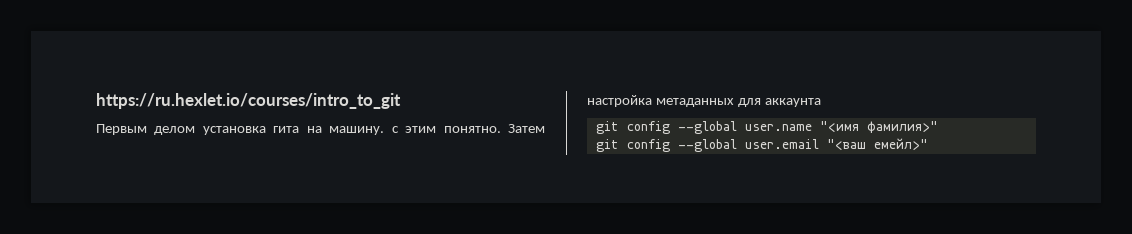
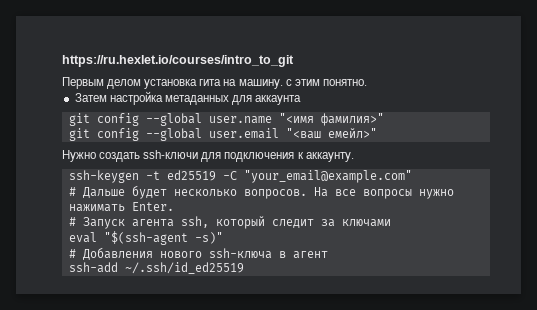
- Первым делом установка гита на машину. с этим понятно. Затем настройка метаданных для аккаунта
+ Первым делом установка гита на машину. с этим понятно.
+ Затем настройка метаданных для аккаунта
+ Нужно создать ssh-ключи для подключения к аккаунту.
+ ssh-keygen -t ed25519 -C "your_email@example.com"
+ # Дальше будет несколько вопросов. На все вопросы нужно нажимать Enter.
+ # Запуск агента ssh, который следит за ключами
+ eval "$(ssh-agent -s)"
+ # Добавления нового ssh-ключа в агент
+ ssh-add ~/.ssh/id_ed25519

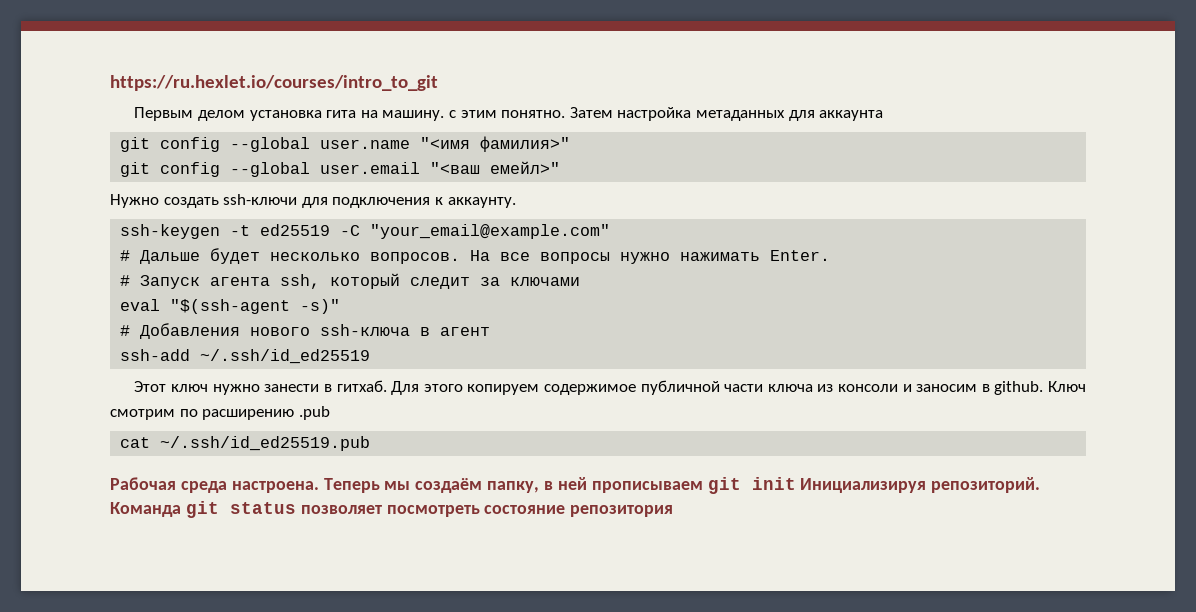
- Первым делом установка гита на машину. с этим понятно.
- Затем настройка метаданных для аккаунта
+ Первым делом установка гита на машину. с этим понятно. Затем настройка метаданных для аккаунта
+ Этот ключ нужно занести в гитхаб. Для этого копируем содержимое публичной части ключа из консоли и заносим в github. Ключ смотрим по расширению .pub
+ cat ~/.ssh/id_ed25519.pub
+ Рабочая среда настроена. Теперь мы создаём папку, в ней прописываем git init Инициализируя репозиторий. Команда git status позволяет посмотреть состояние репозитория

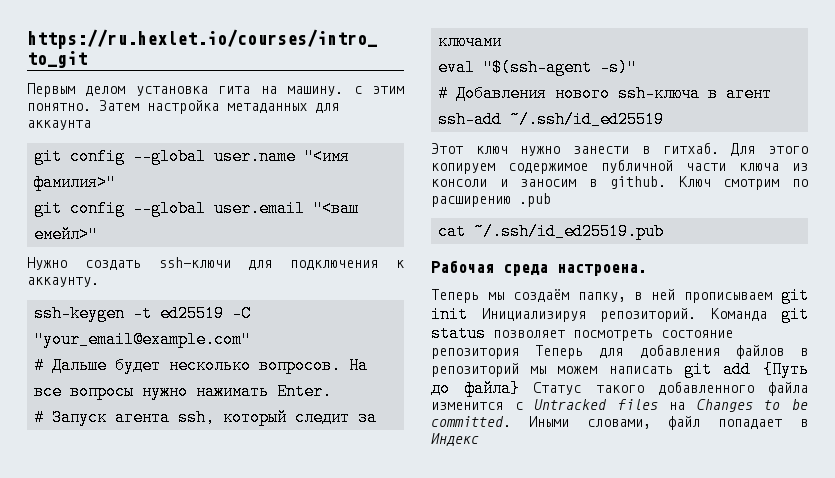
- Рабочая среда настроена. Теперь мы создаём папку, в ней прописываем git init Инициализируя репозиторий.
+ Рабочая среда настроена.
+ Теперь мы создаём папку, в ней прописываем git init Инициализируя репозиторий.
- Команда git status позволяет посмотреть состояние репозитория
+ Команда git status позволяет посмотреть состояние репозитория Теперь для добавления файлов в репозиторий мы можем написать git add {Путь до файла} Статус такого добавленного файла изменится с Untracked files на Changes to be committed. Иными словами, файл попадает в Индекс

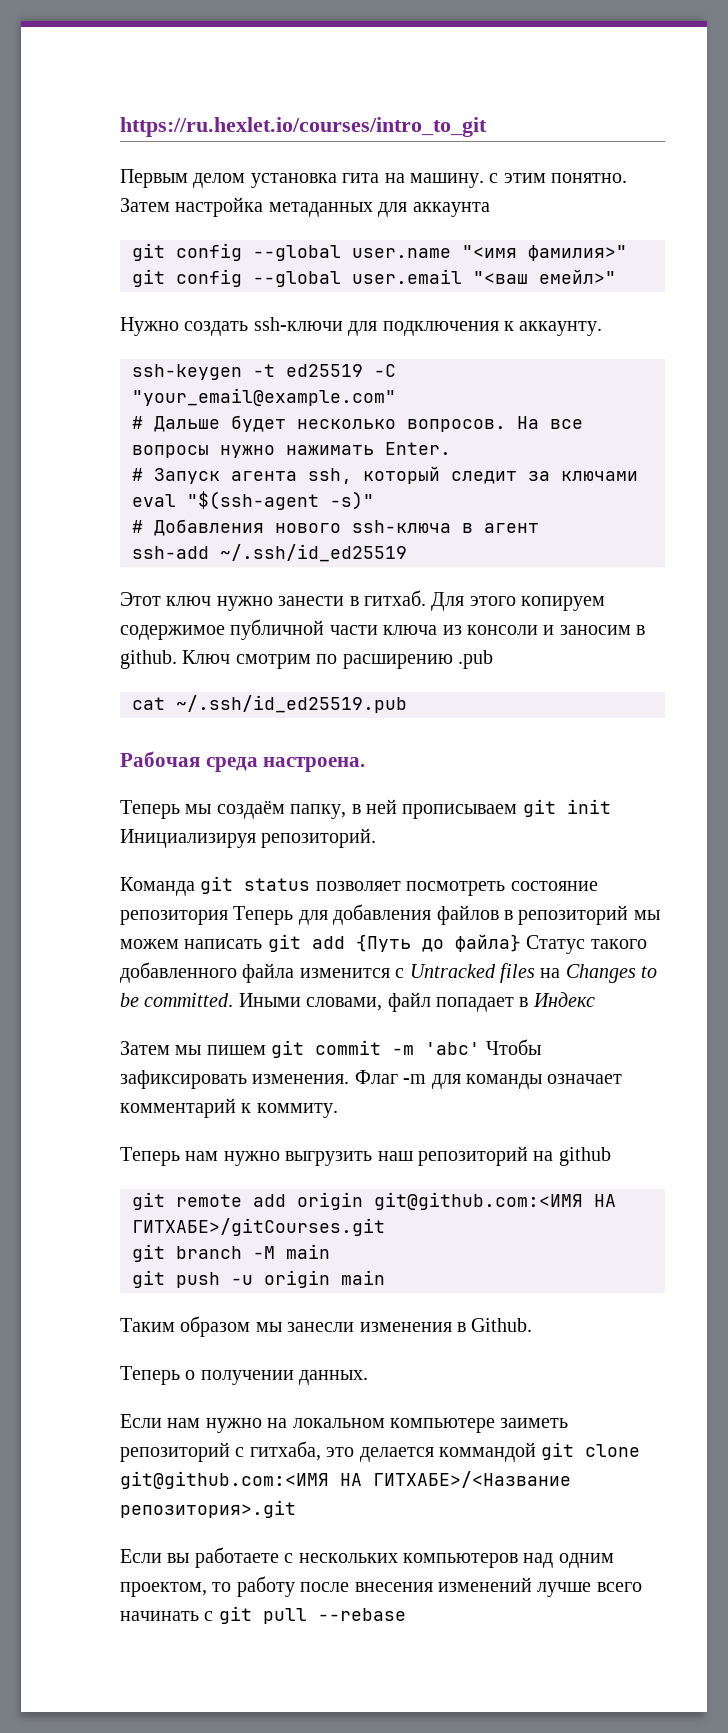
- Теперь мы создаём папку, в ней прописываем git init Инициализируя репозиторий. Команда git status позволяет посмотреть состояние репозитория Теперь для добавления файлов в репозиторий мы можем написать git add {Путь до файла} Статус такого добавленного файла изменится с Untracked files на Changes to be committed.
+ Теперь мы создаём папку, в ней прописываем git init Инициализируя репозиторий.
+ Команда git status позволяет посмотреть состояние репозитория Теперь для добавления файлов в репозиторий мы можем написать git add {Путь до файла} Статус такого добавленного файла изменится с Untracked files на Changes to be committed.
+ Затем мы пишем git commit -m 'abc' Чтобы зафиксировать изменения. Флаг -m для команды означает комментарий к коммиту.
+ Теперь нам нужно выгрузить наш репозиторий на github
+ git remote add origin git@github.com:<ИМЯ НА ГИТХАБЕ>/gitCourses.git
+ git branch -M main
+ git push -u origin main
+ Таким образом мы занесли изменения в Github.
+ Теперь о получении данных.
+ Если нам нужно на локальном компьютере заиметь репозиторий с гитхаба, это делается коммандой git clone git@github.com:<ИМЯ НА ГИТХАБЕ>/<Название репозитория>.git
+ Если вы работаете с нескольких компьютеров над одним проектом, то работу после внесения изменений лучше всего начинать с git pull --rebase

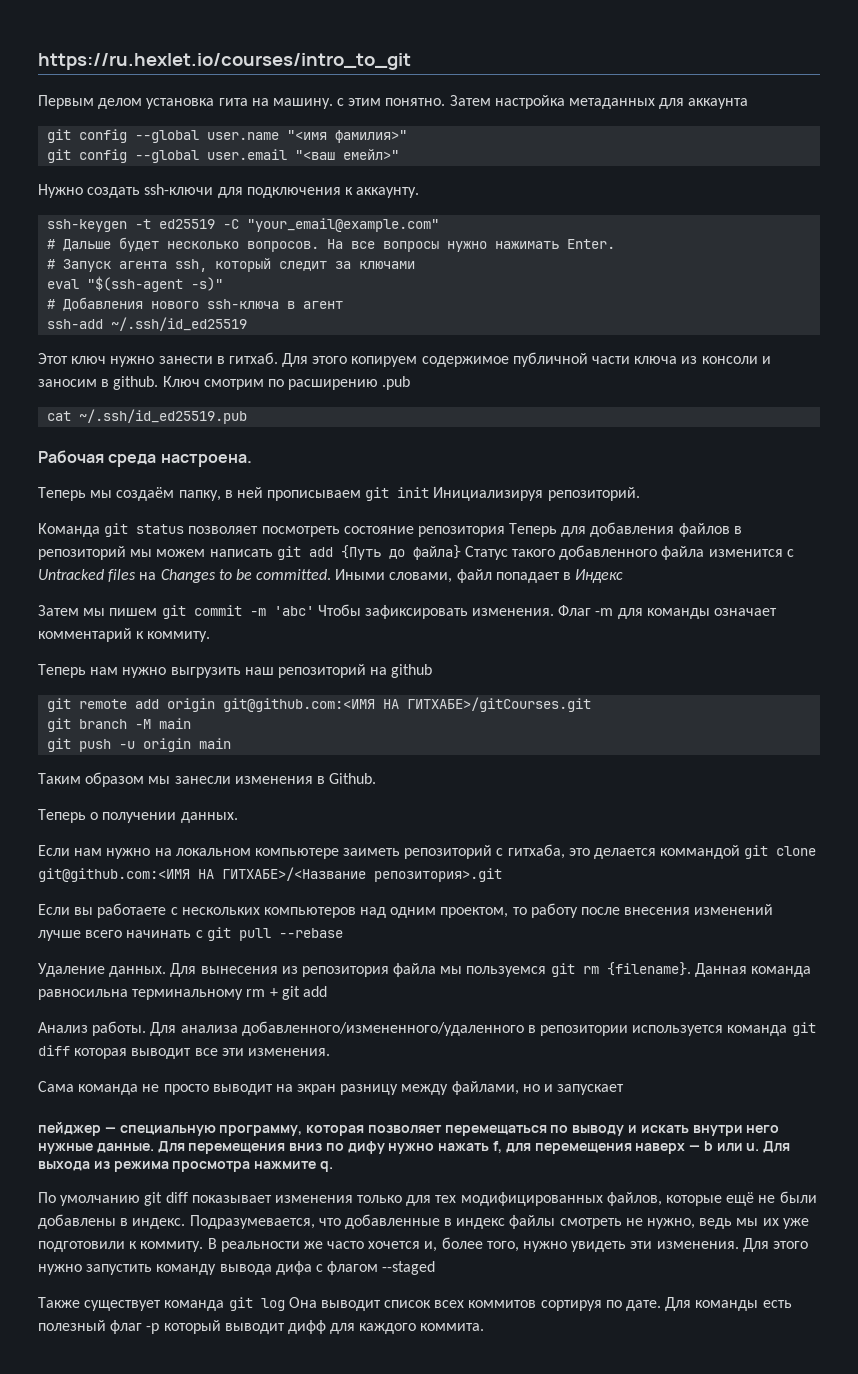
+ Удаление данных. Для вынесения из репозитория файла мы пользуемся git rm {filename}. Данная команда равносильна терминальному rm + git add
+ Анализ работы. Для анализа добавленного/измененного/удаленного в репозитории используется команда git diff которая выводит все эти изменения.
+ Сама команда не просто выводит на экран разницу между файлами, но и запускает
+ пейджер — специальную программу, которая позволяет перемещаться по выводу и искать внутри него нужные данные. Для перемещения вниз по дифу нужно нажать f, для перемещения наверх — b или u. Для выхода из режима просмотра нажмите q.
+ По умолчанию git diff показывает изменения только для тех модифицированных файлов, которые ещё не были добавлены в индекс. Подразумевается, что добавленные в индекс файлы смотреть не нужно, ведь мы их уже подготовили к коммиту. В реальности же часто хочется и, более того, нужно увидеть эти изменения. Для этого нужно запустить команду вывода дифа с флагом --staged
+ Также существует команда git log Она выводит список всех коммитов сортируя по дате. Для команды есть полезный флаг -p который выводит дифф для каждого коммита.

